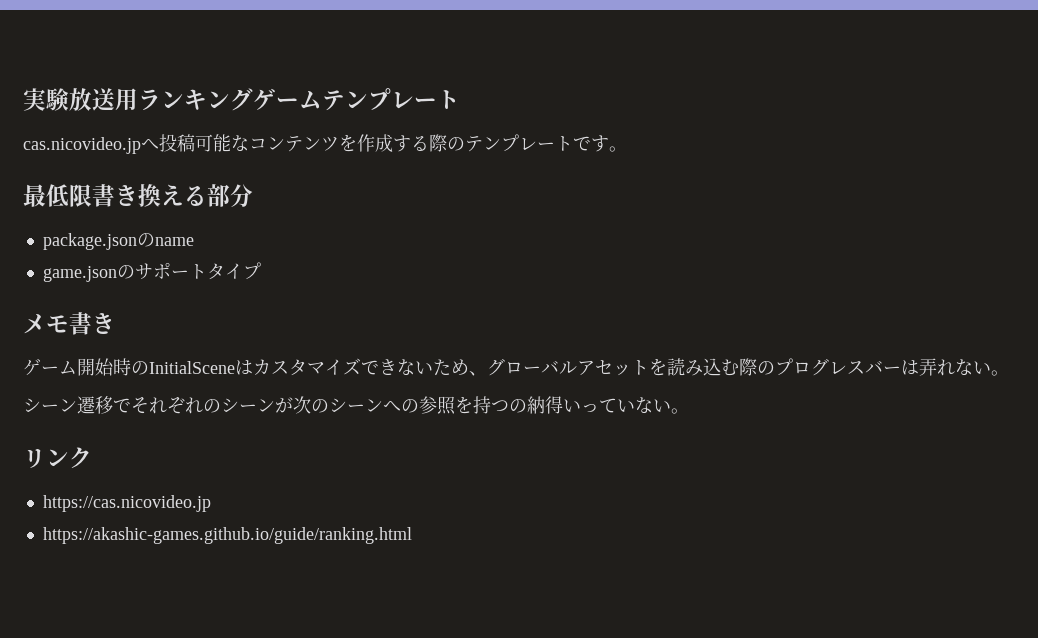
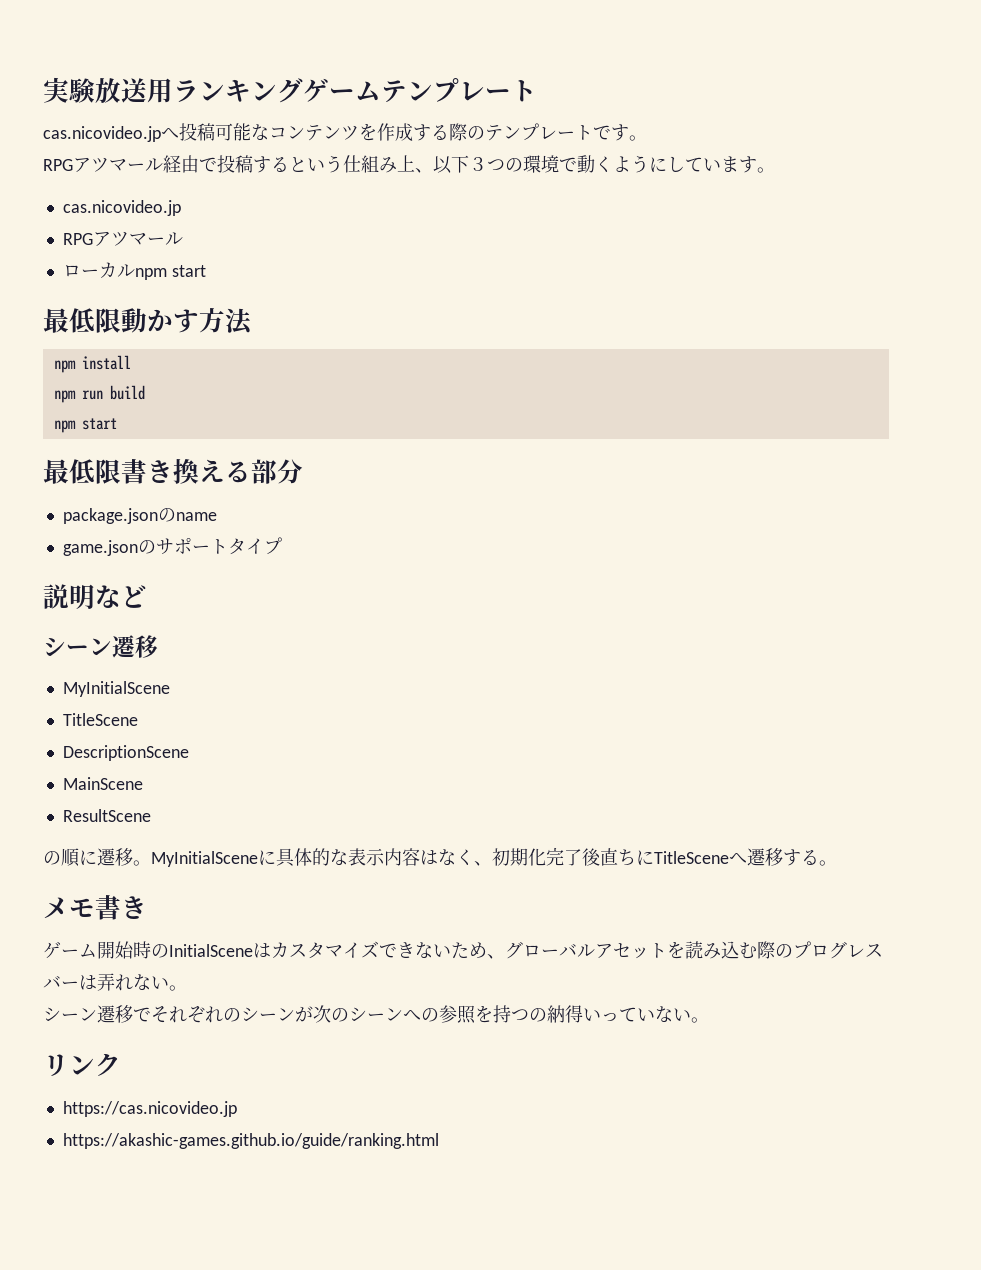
+ RPGアツマール経由で投稿するという仕組み上、以下３つの環境で動くようにしています。
+ cas.nicovideo.jp
+ RPGアツマール
+ ローカルnpm start
+ 最低限動かす方法
+ npm install
+ npm run build
+ npm start
+ 説明など
+ シーン遷移
+ MyInitialScene
+ TitleScene
+ DescriptionScene
+ MainScene
+ ResultScene
+ の順に遷移。MyInitialSceneに具体的な表示内容はなく、初期化完了後直ちにTitleSceneへ遷移する。

